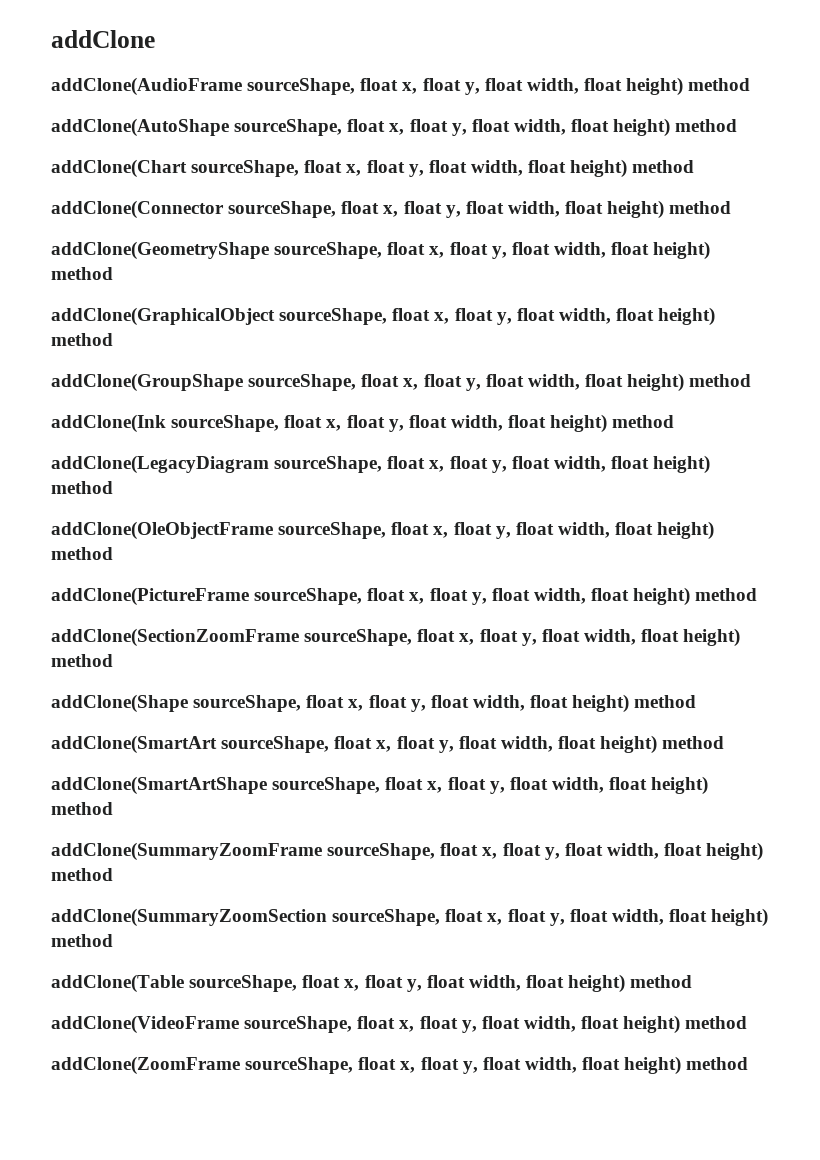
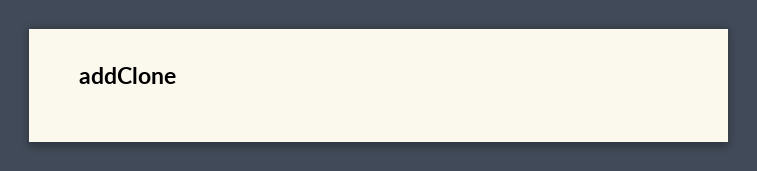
- addClone(AudioFrame sourceShape, float x, float y, float width, float height) method
- addClone(AutoShape sourceShape, float x, float y, float width, float height) method
- addClone(Chart sourceShape, float x, float y, float width, float height) method
- addClone(Connector sourceShape, float x, float y, float width, float height) method
- addClone(GeometryShape sourceShape, float x, float y, float width, float height) method
- addClone(GraphicalObject sourceShape, float x, float y, float width, float height) method
- addClone(GroupShape sourceShape, float x, float y, float width, float height) method
- addClone(Ink sourceShape, float x, float y, float width, float height) method
- addClone(LegacyDiagram sourceShape, float x, float y, float width, float height) method
- addClone(OleObjectFrame sourceShape, float x, float y, float width, float height) method
- addClone(PictureFrame sourceShape, float x, float y, float width, float height) method
- addClone(SectionZoomFrame sourceShape, float x, float y, float width, float height) method
- addClone(Shape sourceShape, float x, float y, float width, float height) method
- addClone(SmartArt sourceShape, float x, float y, float width, float height) method
- addClone(SmartArtShape sourceShape, float x, float y, float width, float height) method
- addClone(SummaryZoomFrame sourceShape, float x, float y, float width, float height) method
- addClone(SummaryZoomSection sourceShape, float x, float y, float width, float height) method
- addClone(Table sourceShape, float x, float y, float width, float height) method
- addClone(VideoFrame sourceShape, float x, float y, float width, float height) method
- addClone(ZoomFrame sourceShape, float x, float y, float width, float height) method

